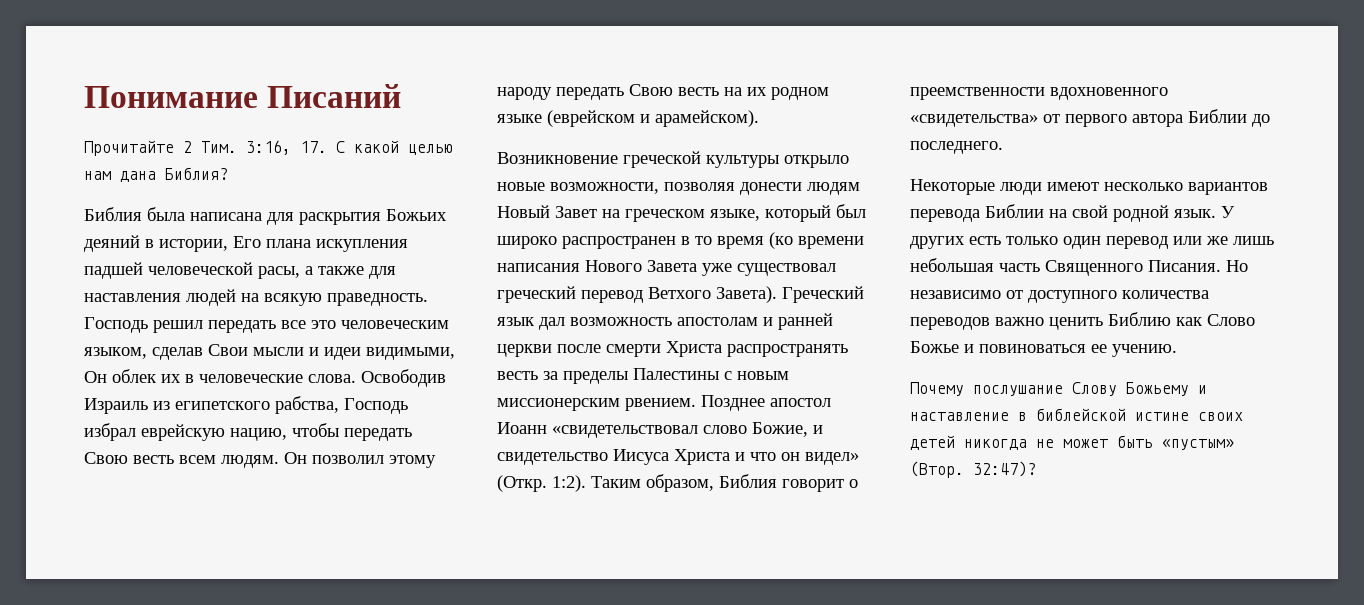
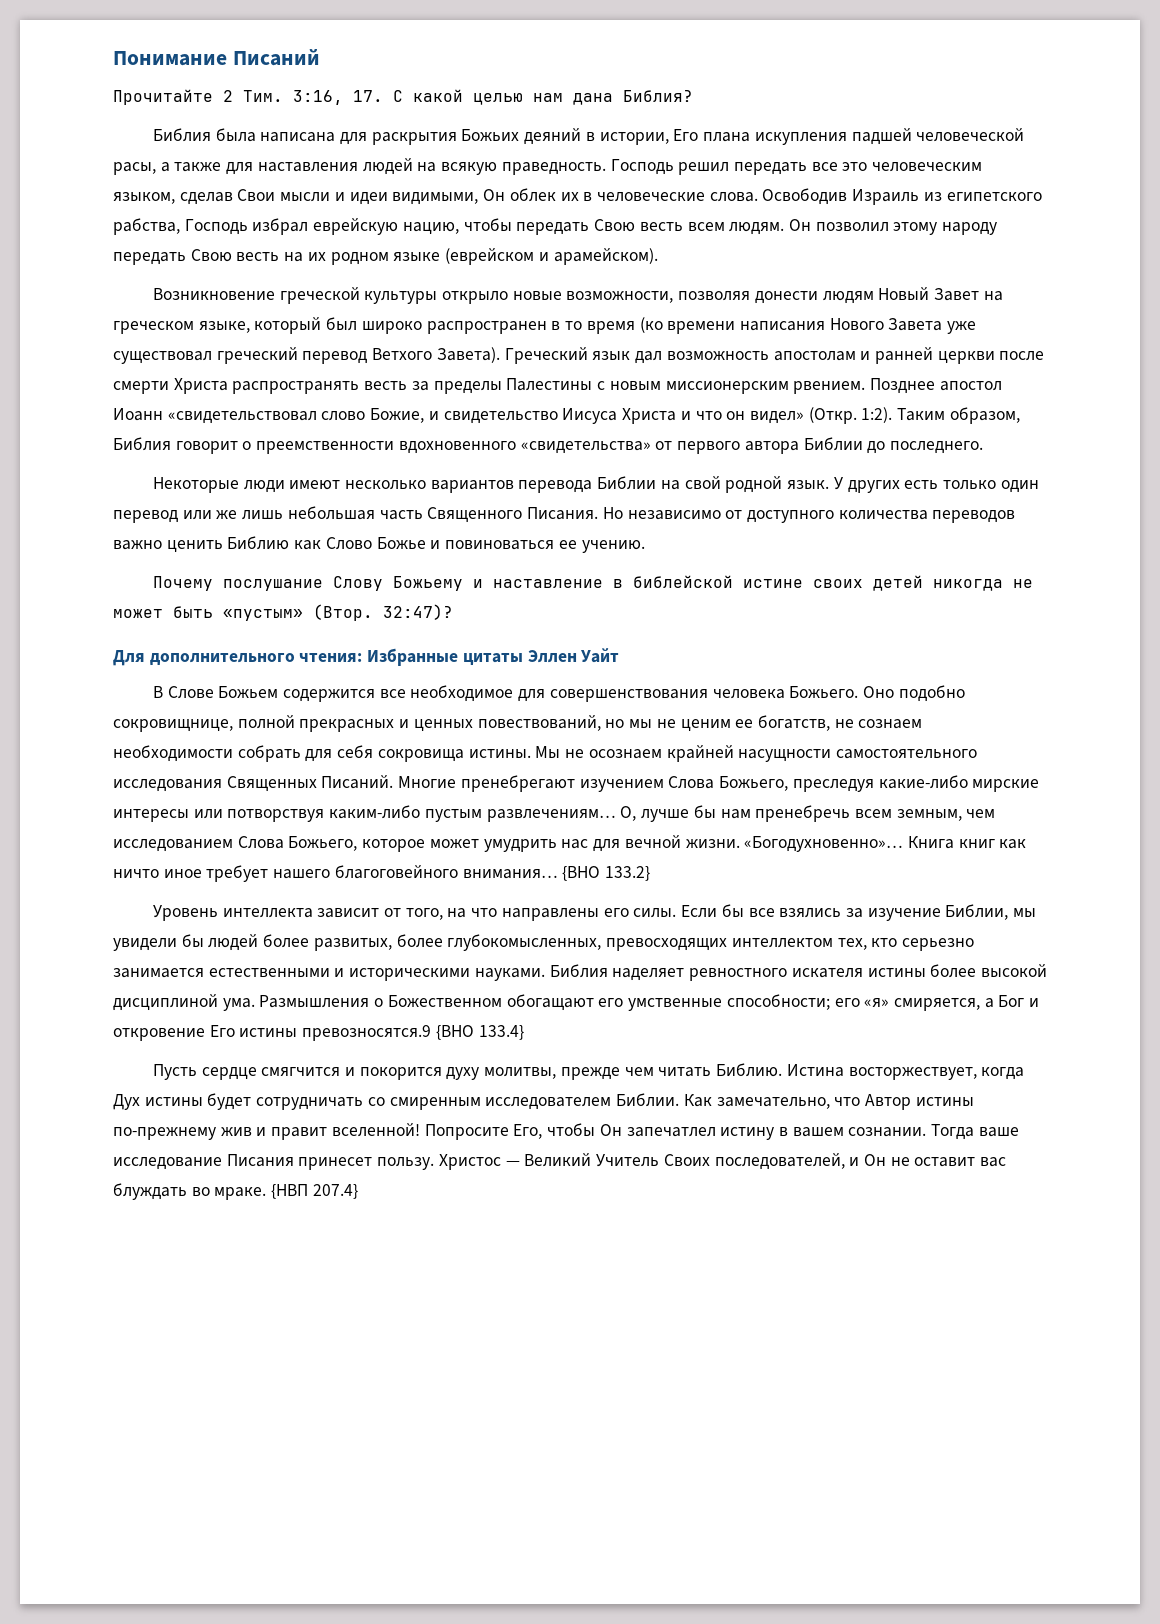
+ Для дополнительного чтения: Избранные цитаты Эллен Уайт
+ В Слове Божьем содержится все необходимое для совершенствования человека Божьего. Оно подобно сокровищнице, полной прекрасных и ценных повествований, но мы не ценим ее богатств, не сознаем необходимости собрать для себя сокровища истины. Мы не осознаем крайней насущности самостоятельного исследования Священных Писаний. Многие пренебрегают изучением Слова Божьего, преследуя какие-либо мирские интересы или потворствуя каким-либо пустым развлечениям… О, лучше бы нам пренебречь всем земным, чем исследованием Слова Божьего, которое может умудрить нас для вечной жизни. «Богодухновенно»… Книга книг как ничто иное требует нашего благоговейного внимания… {ВНО 133.2}
+ Уровень интеллекта зависит от того, на что направлены его силы. Если бы все взялись за изучение Библии, мы увидели бы людей более развитых, более глубокомысленных, превосходящих интеллектом тех, кто серьезно занимается естественными и историческими науками. Библия наделяет ревностного искателя истины более высокой дисциплиной ума. Размышления о Божественном обогащают его умственные способности; его «я» смиряется, а Бог и откровение Его истины превозносятся.9 {ВНО 133.4}
+ Пусть сердце смягчится и покорится духу молитвы, прежде чем читать Библию. Истина восторжествует, когда Дух истины будет сотрудничать со смиренным исследователем Библии. Как замечательно, что Автор истины по-прежнему жив и правит вселенной! Попросите Его, чтобы Он запечатлел истину в вашем сознании. Тогда ваше исследование Писания принесет пользу. Христос — Великий Учитель Своих последователей, и Он не оставит вас блуждать во мраке. {НВП 207.4}

